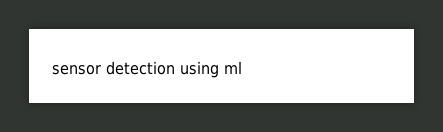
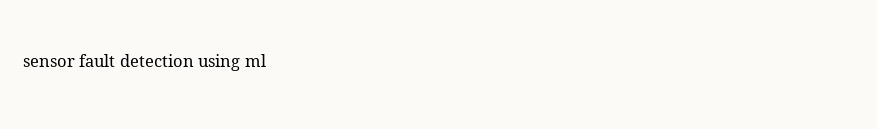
- sensor detection using ml
+ sensor fault detection using ml

